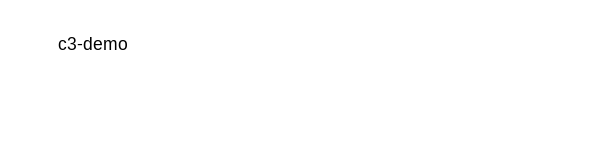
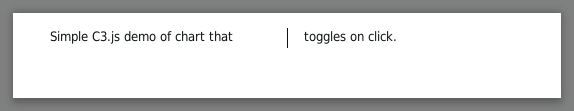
- c3-demo
+ Simple C3.js demo of chart that toggles on click.

